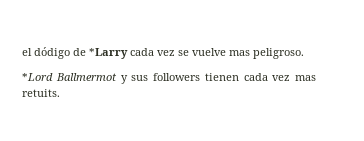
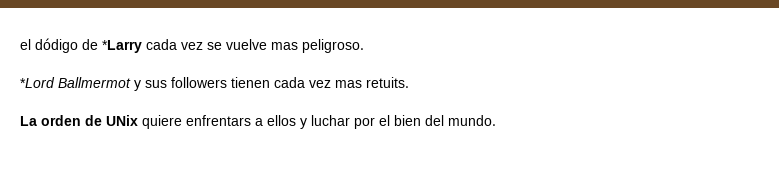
+ La orden de UNix quiere enfrentars a ellos y luchar por el bien del mundo.

